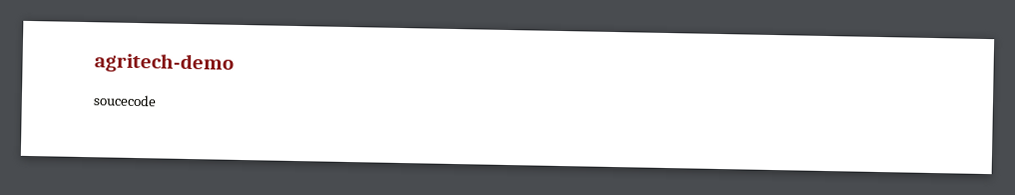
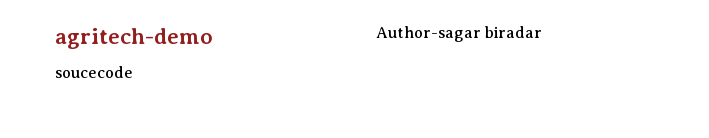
+ Author-sagar biradar

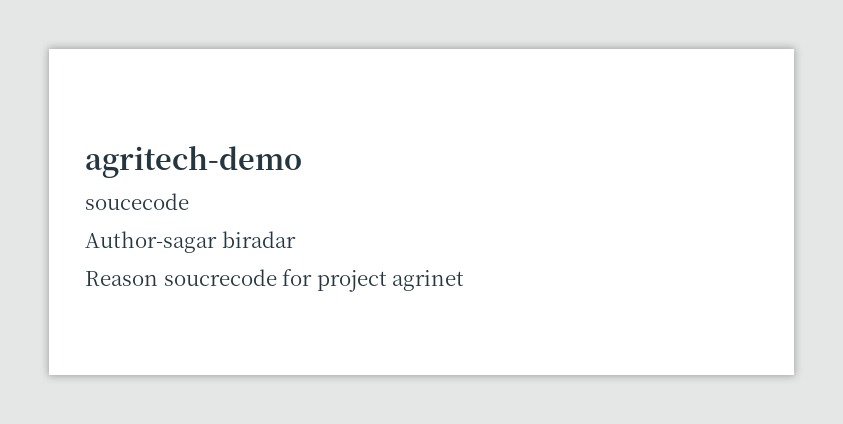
+ Reason soucrecode for project agrinet

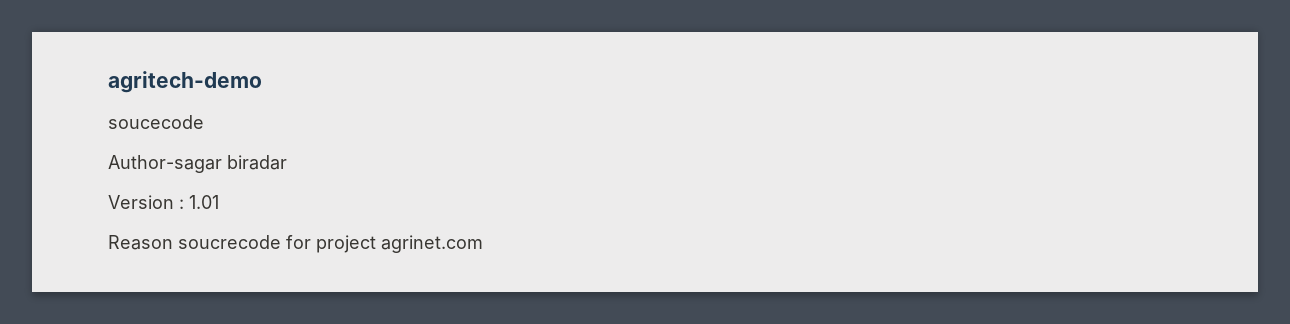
+ Version : 1.01
- Reason soucrecode for project agrinet
+ Reason soucrecode for project agrinet.com

